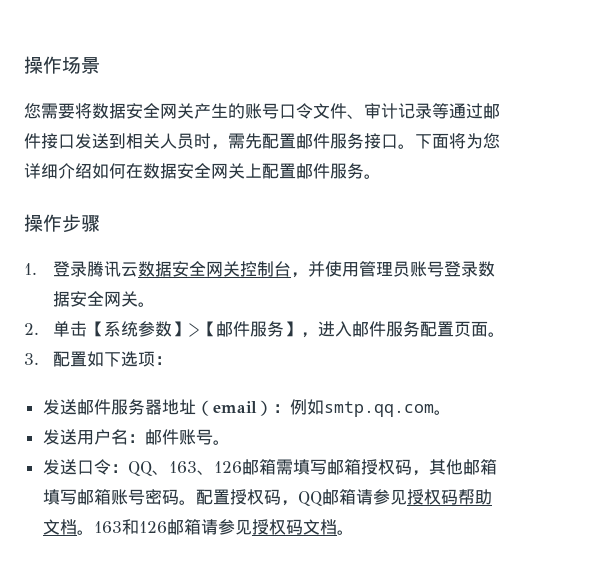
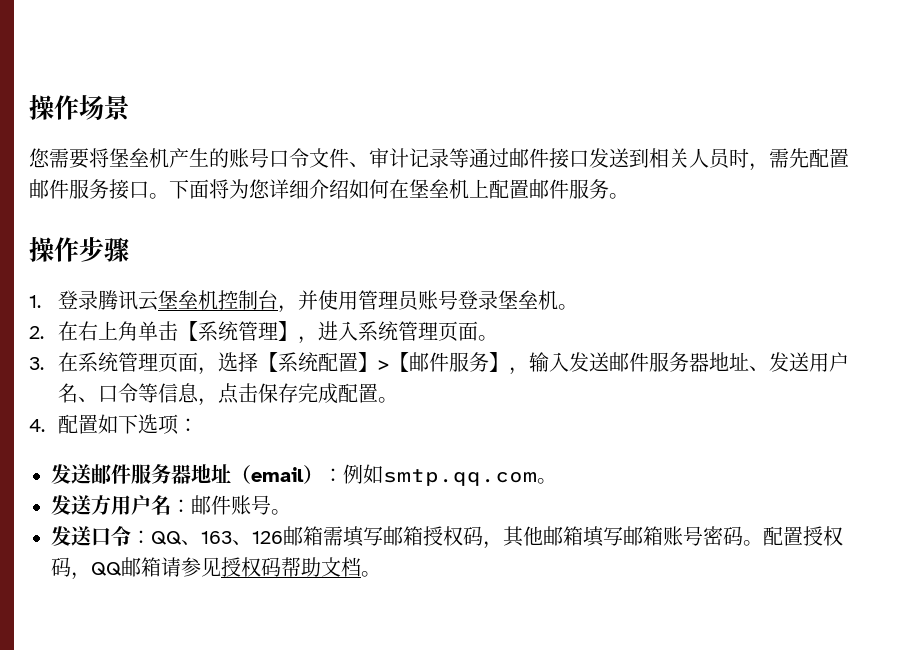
- 您需要将数据安全网关产生的账号口令文件、审计记录等通过邮件接口发送到相关人员时，需先配置邮件服务接口。
+ 您需要将堡垒机产生的账号口令文件、审计记录等通过邮件接口发送到相关人员时，需先配置邮件服务接口。
- 下面将为您详细介绍如何在数据安全网关上配置邮件服务。
+ 下面将为您详细介绍如何在堡垒机上配置邮件服务。
- 1.登录腾讯云数据安全网关控制台，并使用管理员账号登录数据安全网关。
+ 1.登录腾讯云堡垒机控制台，并使用管理员账号登录堡垒机。
- 2.单击【系统参数】>【邮件服务】，进入邮件服务配置页面。
- 3.配置如下选项：
+ 2.在右上角单击【系统管理】，进入系统管理页面。
+ 3.在系统管理页面，选择【系统配置】>【邮件服务】，输入发送邮件服务器地址、发送用户名、口令等信息，点击保存完成配置。
+ 4.配置如下选项：
- 发送用户名：邮件账号。
+ 发送方用户名：邮件账号。
- 163和126邮箱请参见授权码文档。

